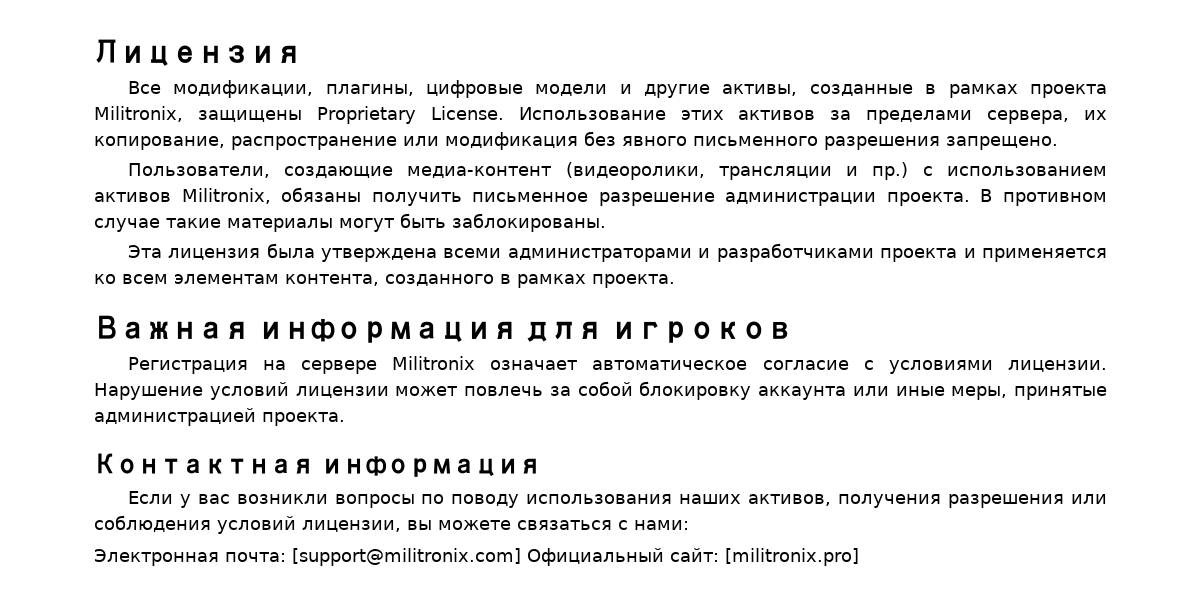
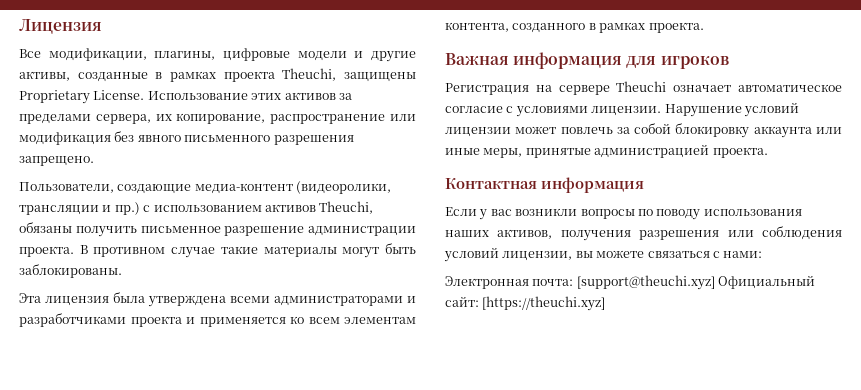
- Все модификации, плагины, цифровые модели и другие активы, созданные в рамках проекта Militronix, защищены Proprietary License.
+ Все модификации, плагины, цифровые модели и другие активы, созданные в рамках проекта Theuchi, защищены Proprietary License.
- Пользователи, создающие медиа-контент (видеоролики, трансляции и пр.) с использованием активов Militronix, обязаны получить письменное разрешение администрации проекта.
+ Пользователи, создающие медиа-контент (видеоролики, трансляции и пр.) с использованием активов Theuchi, обязаны получить письменное разрешение администрации проекта.
- Регистрация на сервере Militronix означает автоматическое согласие с условиями лицензии.
+ Регистрация на сервере Theuchi означает автоматическое согласие с условиями лицензии.
- Электронная почта: [support@militronix.com] Официальный сайт: [militronix.pro]
+ Электронная почта: [support@theuchi.xyz] Официальный сайт: [https://theuchi.xyz]

